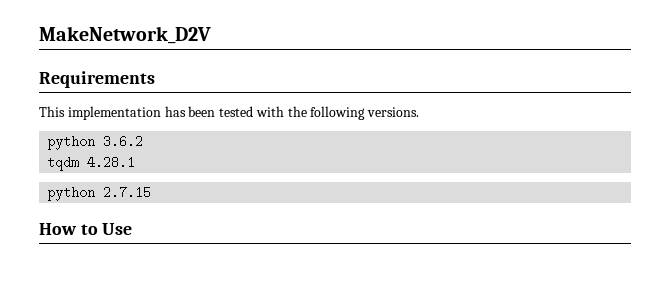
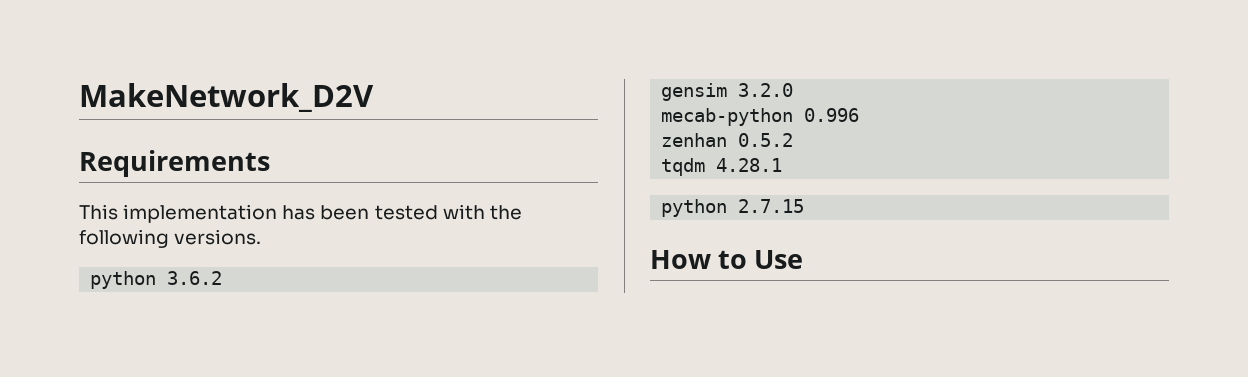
+ gensim 3.2.0
+ mecab-python 0.996
+ zenhan 0.5.2

